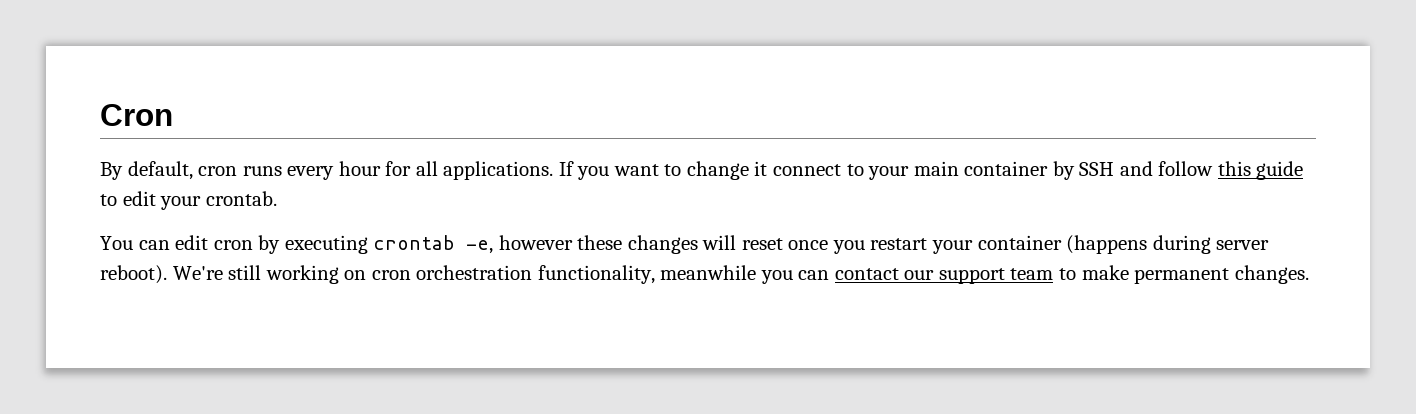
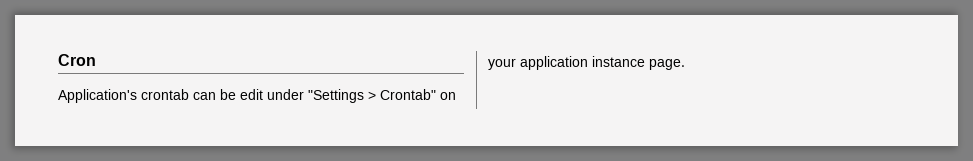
- By default, cron runs every hour for all applications. If you want to change it connect to your main container by SSH and follow this guide to edit your crontab.
- You can edit cron by executing crontab -e, however these changes will reset once you restart your container (happens during server reboot). We're still working on cron orchestration functionality, meanwhile you can contact our support team to make permanent changes.
+ Application's crontab can be edit under "Settings > Crontab" on your application instance page.

